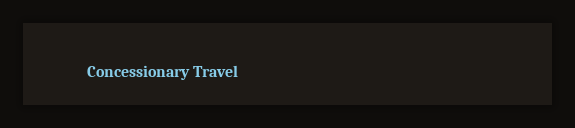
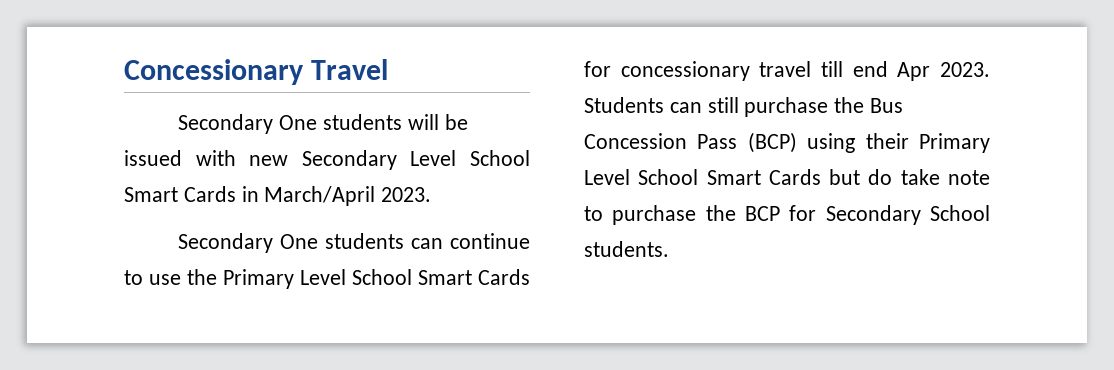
+ Secondary One students will be issued with new Secondary Level School Smart Cards in March/April 2023.
+ Secondary One students can continue to use the Primary Level School Smart Cards for concessionary travel till end Apr 2023. Students can still purchase the Bus Concession Pass (BCP) using their Primary Level School Smart Cards but do take note to purchase the BCP for Secondary School students.

